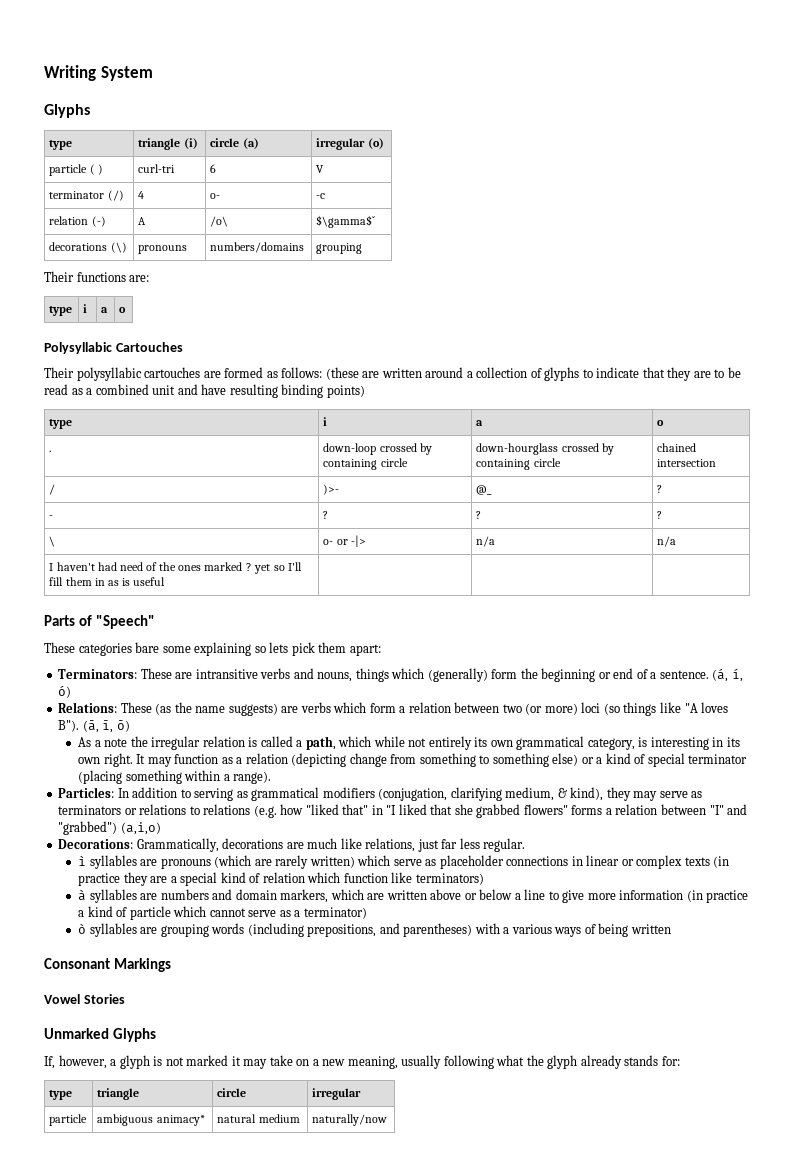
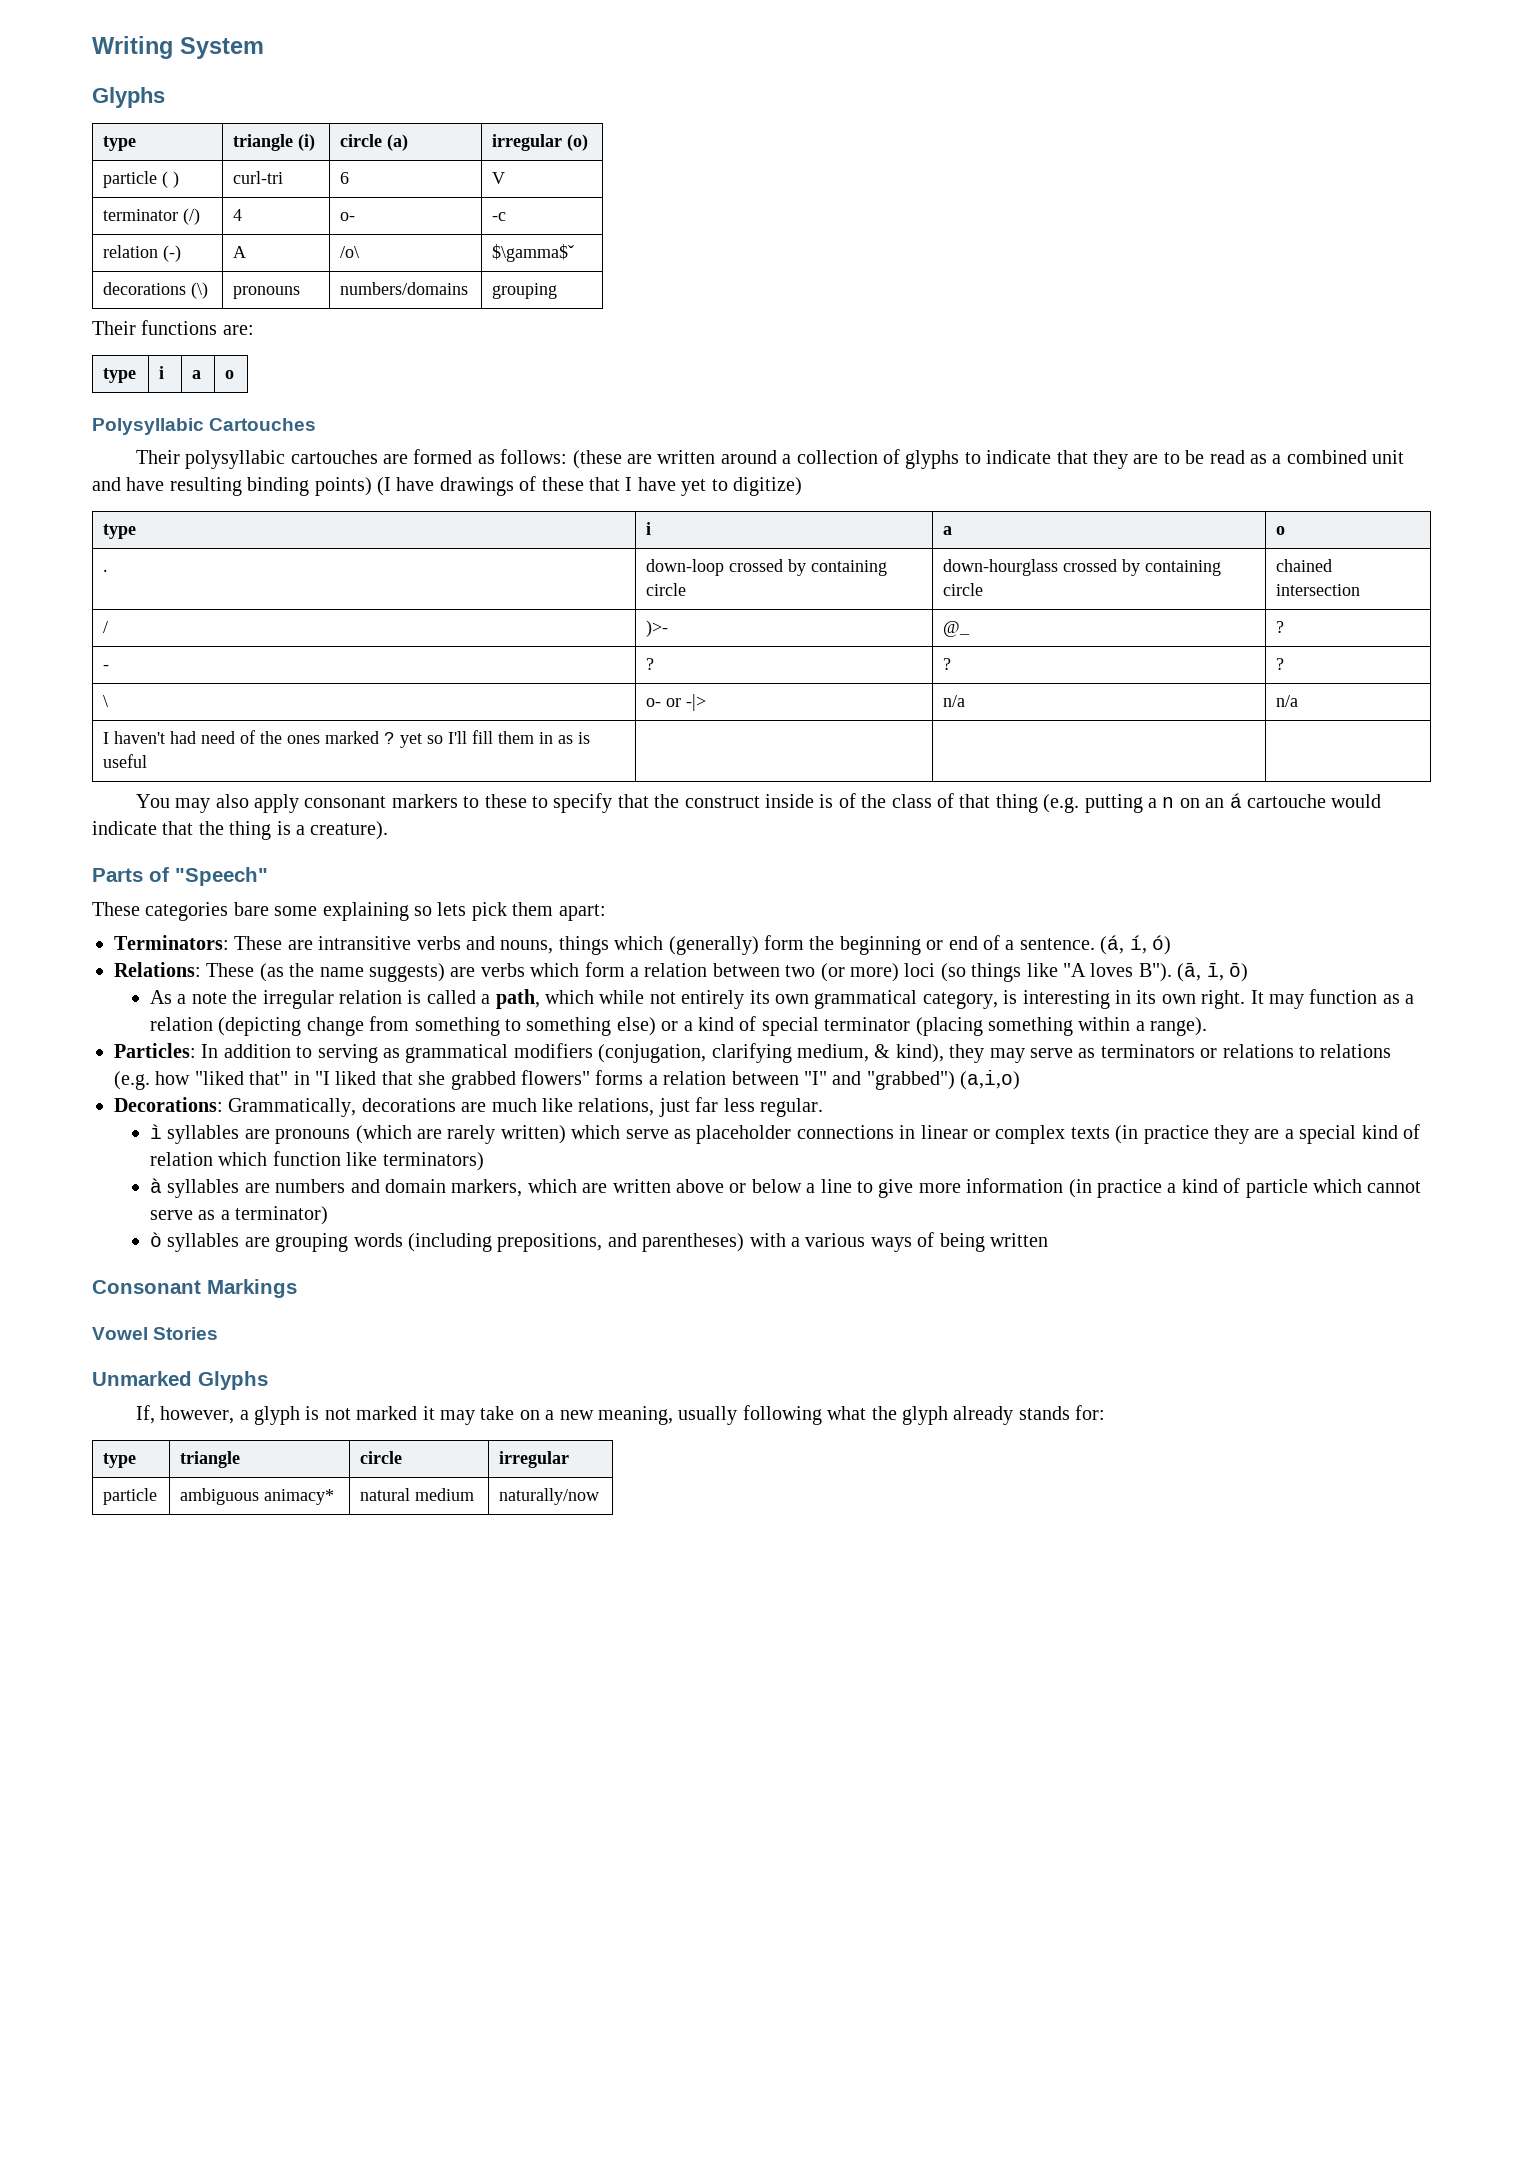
- Their polysyllabic cartouches are formed as follows: (these are written around a collection of glyphs to indicate that they are to be read as a combined unit and have resulting binding points)
+ Their polysyllabic cartouches are formed as follows: (these are written around a collection of glyphs to indicate that they are to be read as a combined unit and have resulting binding points) (I have drawings of these that I have yet to digitize)
+ You may also apply consonant markers to these to specify that the construct inside is of the class of that thing (e.g. putting a n on an á cartouche would indicate that the thing is a creature).

